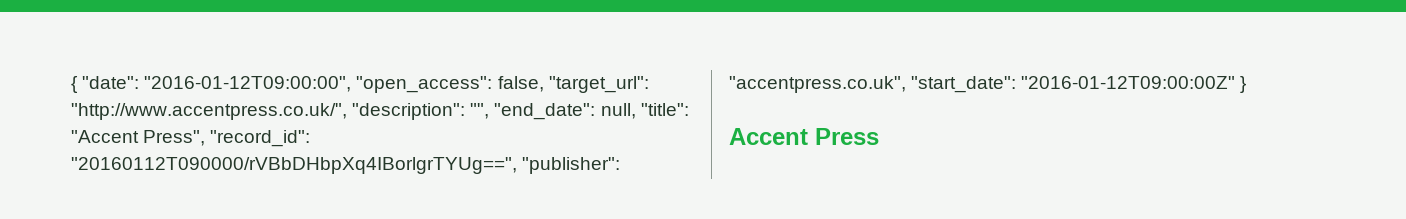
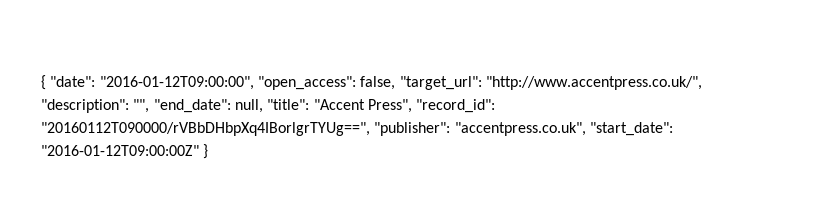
- Accent Press

